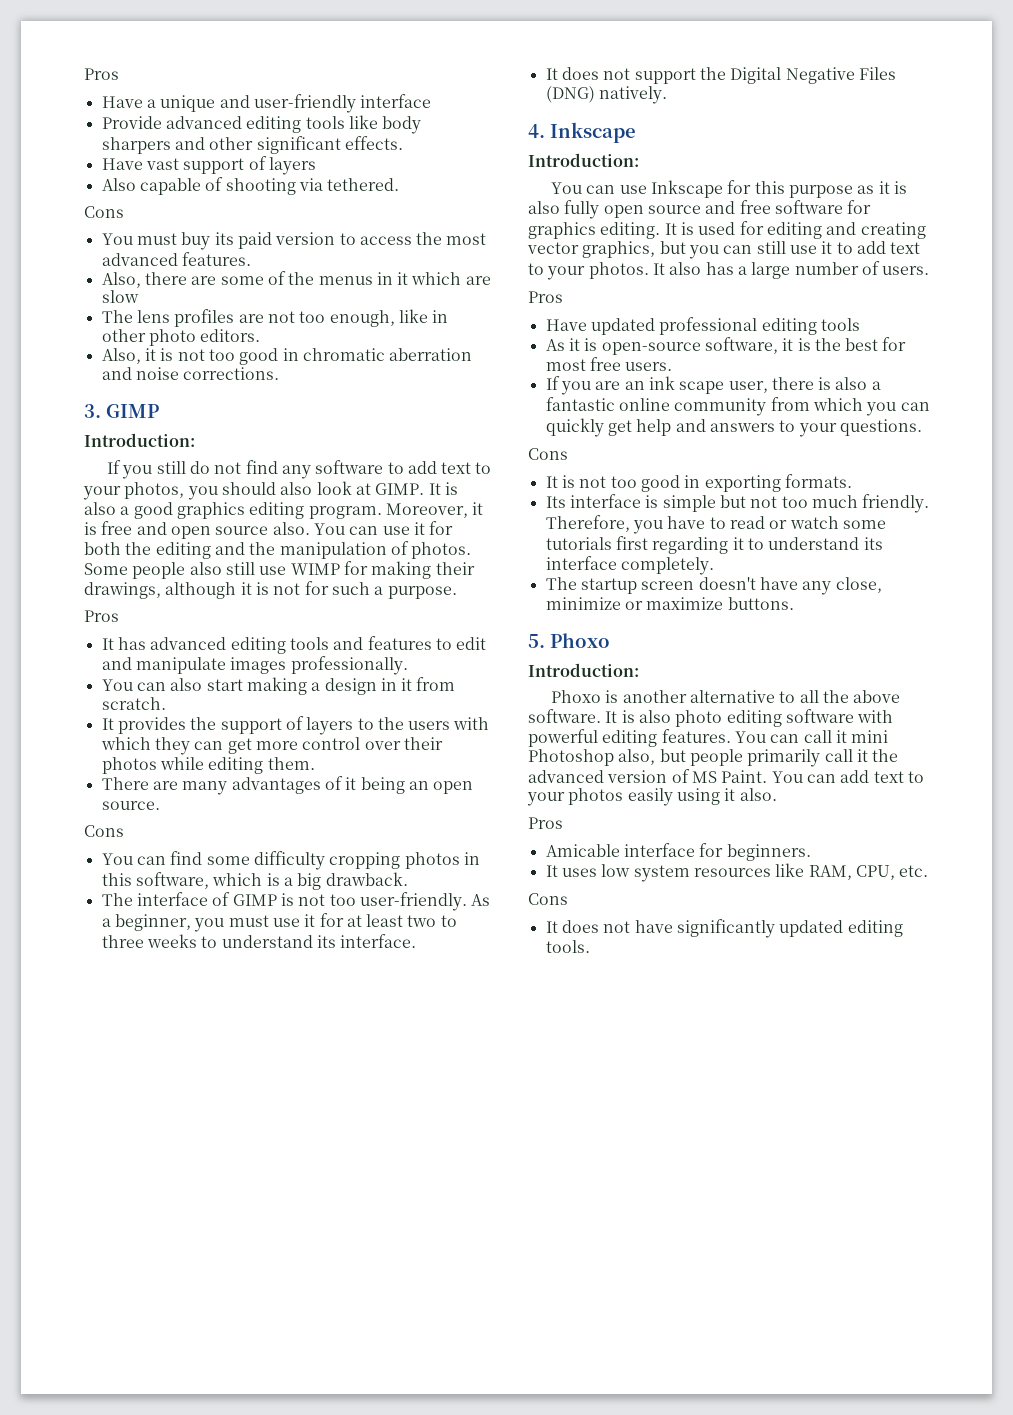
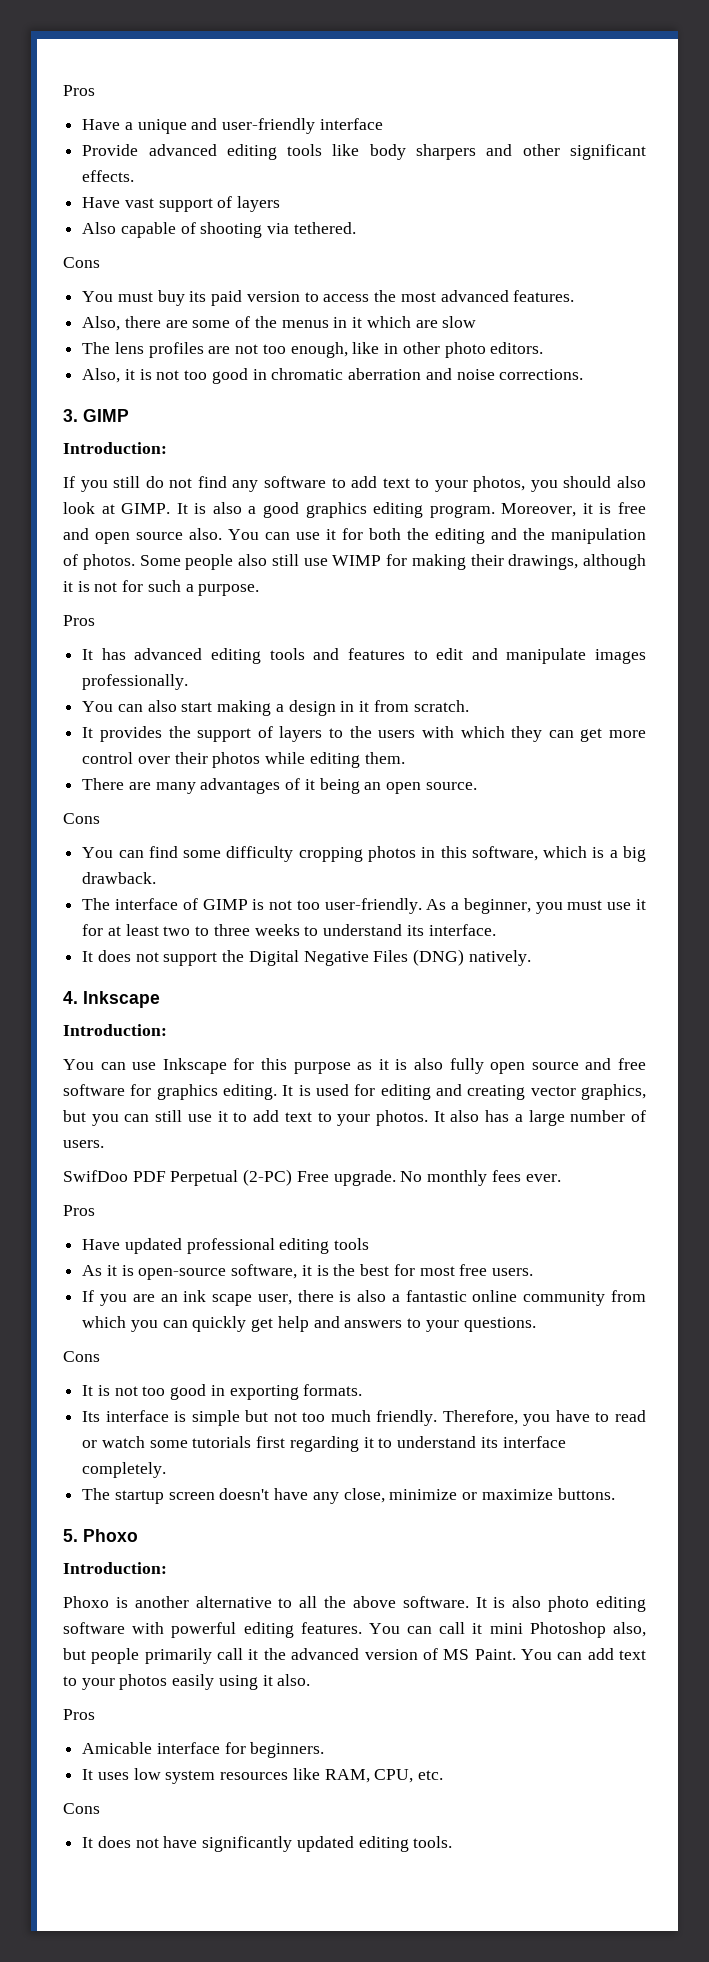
+ SwifDoo PDF Perpetual (2-PC) Free upgrade. No monthly fees ever.

